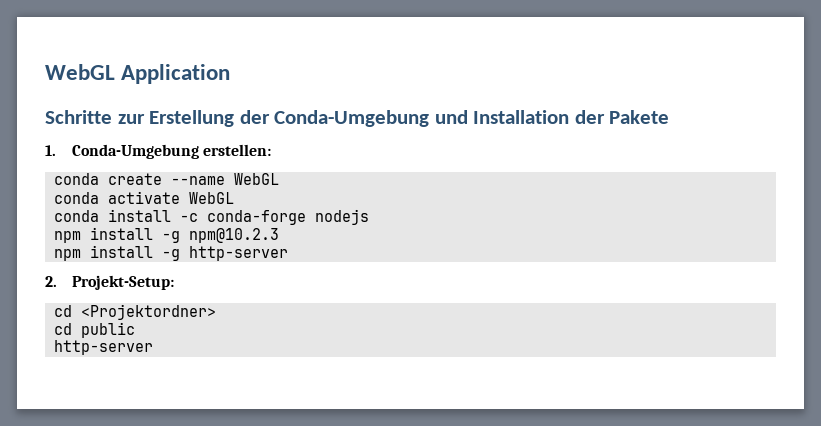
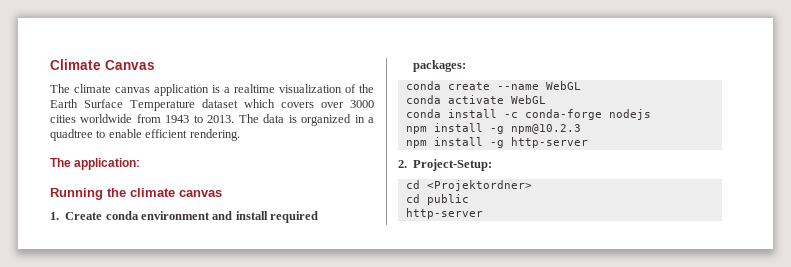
- WebGL Application
- Schritte zur Erstellung der Conda-Umgebung und Installation der Pakete
- 1. Conda-Umgebung erstellen:
+ Climate Canvas
+ The climate canvas application is a realtime visualization of the Earth Surface Temperature dataset which covers over 3000 cities worldwide from 1943 to 2013. The data is organized in a quadtree to enable efficient rendering.
+ The application:
+ Running the climate canvas
+ 1. Create conda environment and install required packages:
- 2. Projekt-Setup:
+ 2. Project-Setup:

